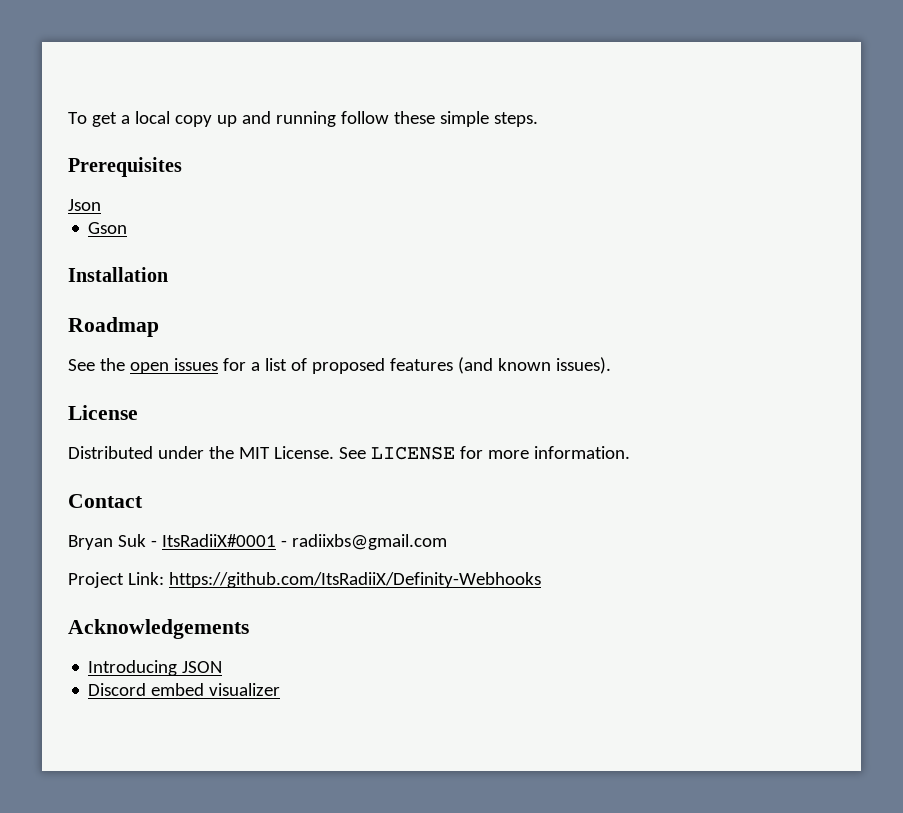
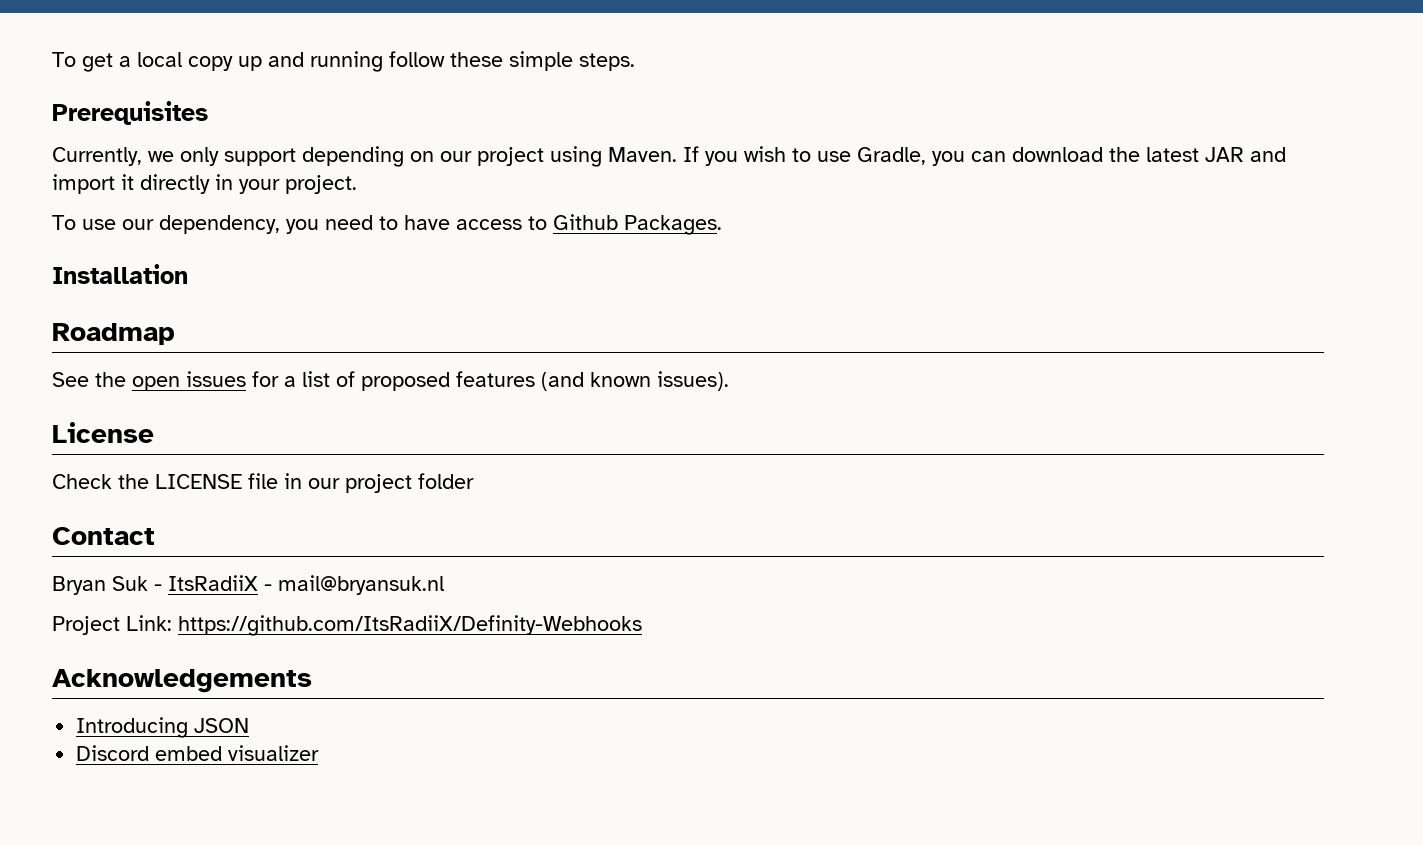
- Json
- Gson
+ Currently, we only support depending on our project using Maven. If you wish to use Gradle, you can download the latest JAR and import it directly in your project.
+ To use our dependency, you need to have access to Github Packages.
- Distributed under the MIT License. See LICENSE for more information.
+ Check the LICENSE file in our project folder
- Bryan Suk - ItsRadiiX#0001 - radiixbs@gmail.com
+ Bryan Suk - ItsRadiiX - mail@bryansuk.nl

